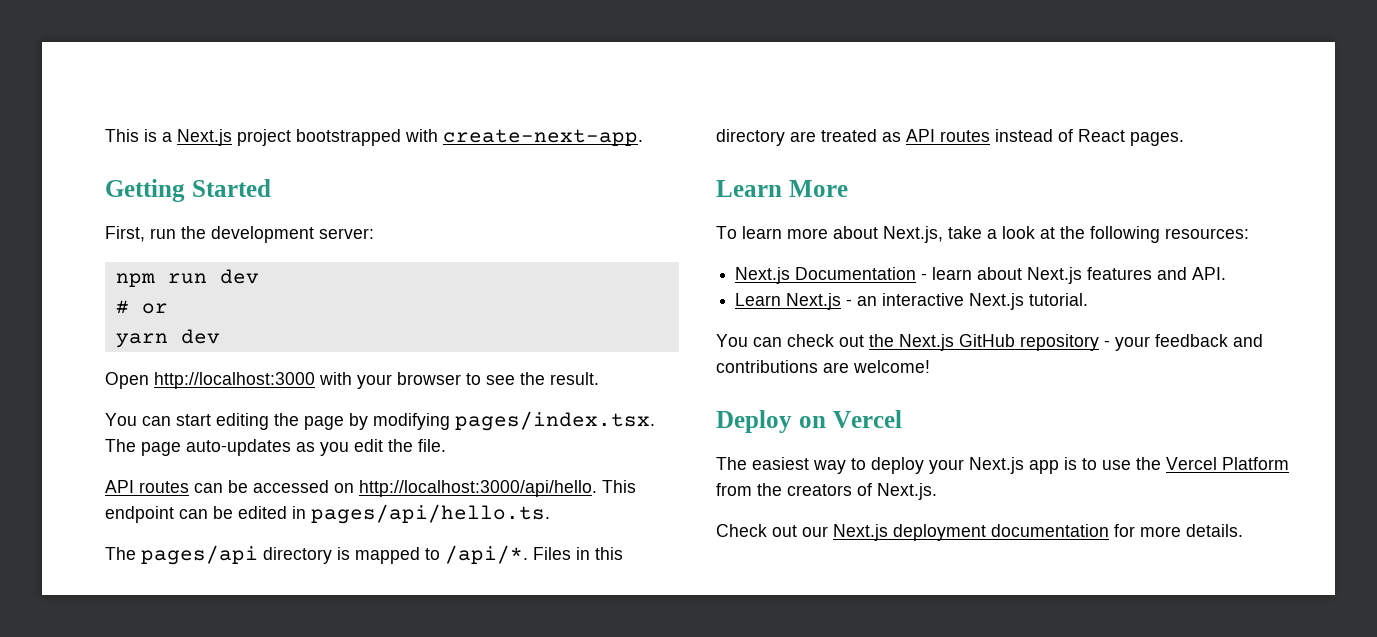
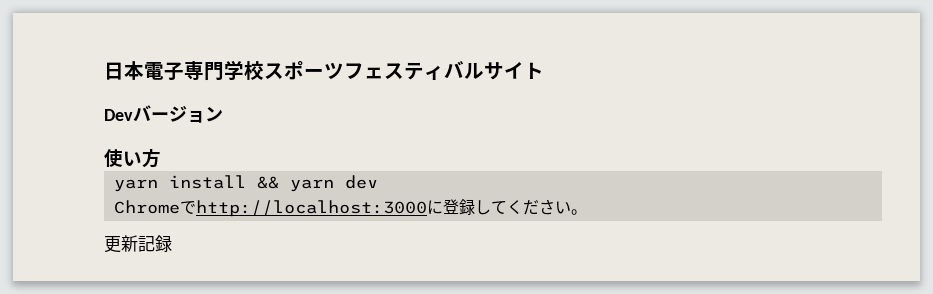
- This is a Next.js project bootstrapped with create-next-app.
- Getting Started
- First, run the development server:
- npm run dev
- # or
- yarn dev
- Open http://localhost:3000 with your browser to see the result.
- You can start editing the page by modifying pages/index.tsx. The page auto-updates as you edit the file.
- API routes can be accessed on http://localhost:3000/api/hello. This endpoint can be edited in pages/api/hello.ts.
- The pages/api directory is mapped to /api/*. Files in this directory are treated as API routes instead of React pages.
- Learn More
- To learn more about Next.js, take a look at the following resources:
- Next.js Documentation - learn about Next.js features and API.
- Learn Next.js - an interactive Next.js tutorial.
- You can check out the Next.js GitHub repository - your feedback and contributions are welcome!
- Deploy on Vercel
- The easiest way to deploy your Next.js app is to use the Vercel Platform from the creators of Next.js.
- Check out our Next.js deployment documentation for more details.
+ 日本電子専門学校スポーツフェスティバルサイト
+ Devバージョン
+ 使い方
+ yarn install && yarn dev
+ Chromeでhttp://localhost:3000に登録してください。
+ 更新記録

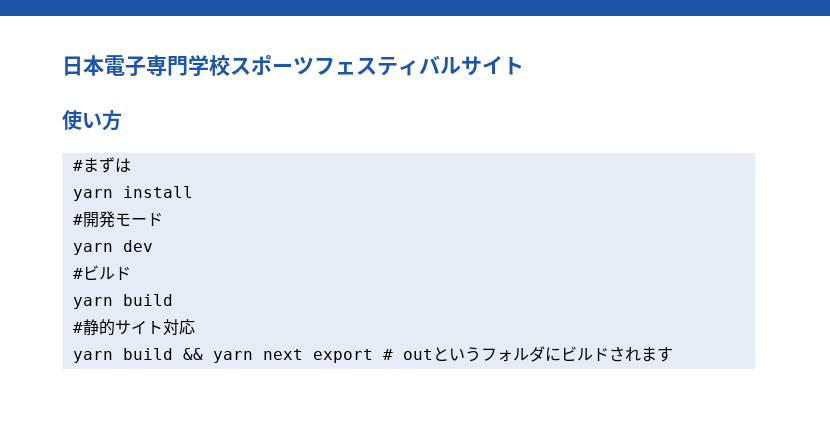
- Devバージョン
+ #まずは
- yarn install && yarn dev
+ yarn install
+ #開発モード
+ yarn dev
- Chromeでhttp://localhost:3000に登録してください。
- 更新記録
+ #ビルド
+ yarn build
+ #静的サイト対応
+ yarn build && yarn next export # outというフォルダにビルドされます

